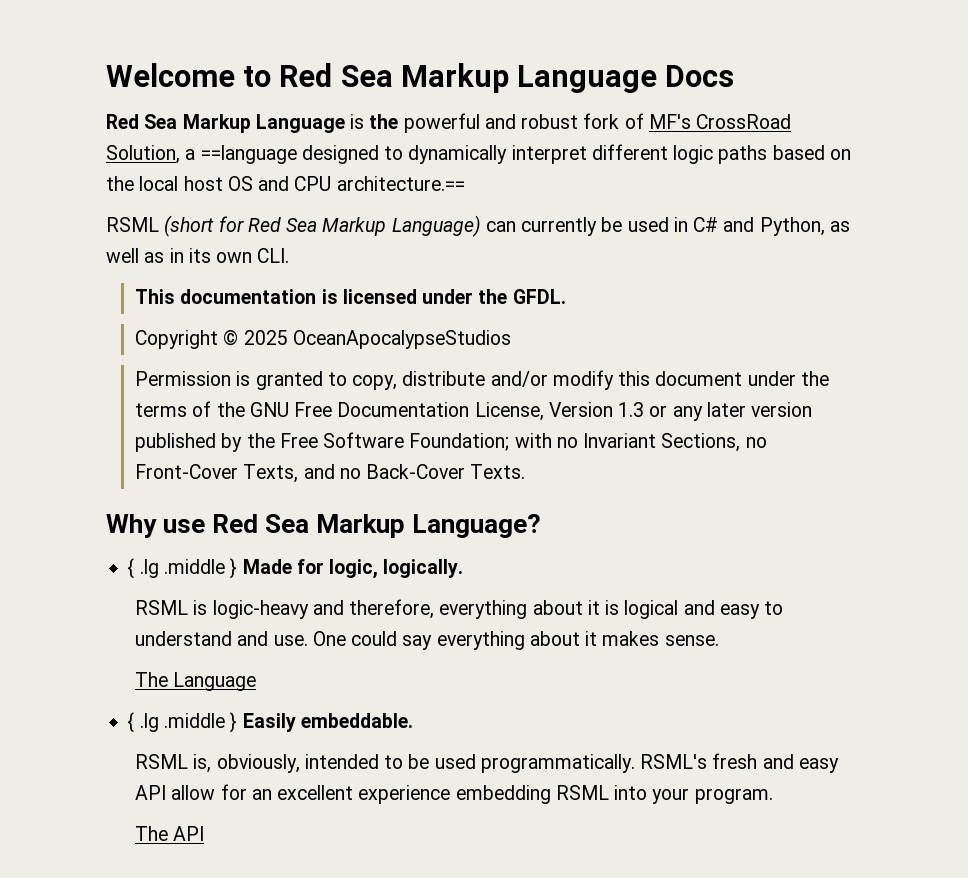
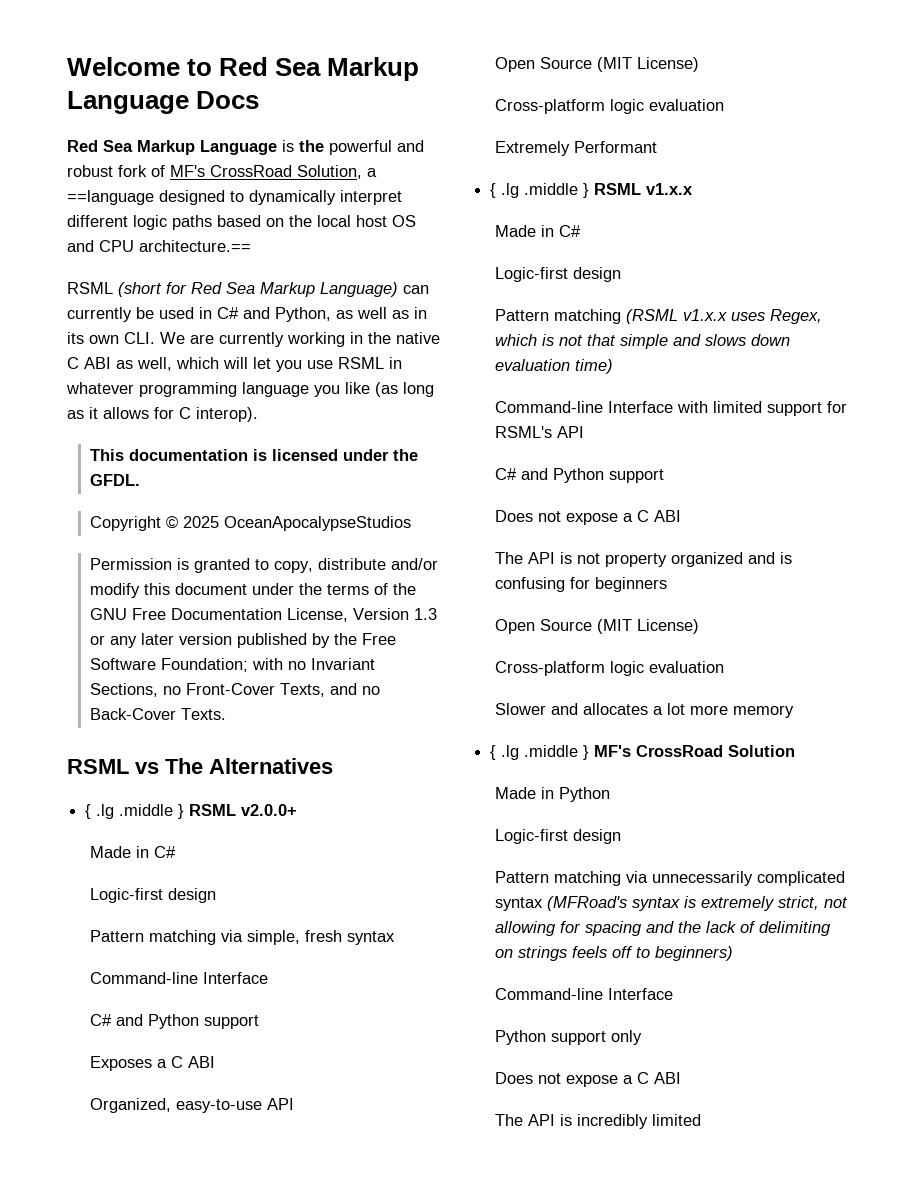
- RSML (short for Red Sea Markup Language) can currently be used in C# and Python, as well as in its own CLI.
+ RSML (short for Red Sea Markup Language) can currently be used in C# and Python, as well as in its own CLI. We are currently working in the native C ABI as well, which will let you use RSML in whatever programming language you like (as long as it allows for C interop).
- Why use Red Sea Markup Language?
- { .lg .middle } Made for logic, logically.
- RSML is logic-heavy and therefore, everything about it is logical and easy to understand and use. One could say everything about it makes sense.
- The Language
- { .lg .middle } Easily embeddable.
- RSML is, obviously, intended to be used programmatically. RSML's fresh and easy API allow for an excellent experience embedding RSML into your program.
- The API
+ RSML vs The Alternatives
+ { .lg .middle } RSML v2.0.0+
+ Made in C#
+ Logic-first design
+ Pattern matching via simple, fresh syntax
+ Command-line Interface
+ C# and Python support
+ Exposes a C ABI
+ Organized, easy-to-use API
+ Open Source (MIT License)
+ Cross-platform logic evaluation
+ Extremely Performant
+ { .lg .middle } RSML v1.x.x
+ Made in C#
+ Logic-first design
+ Pattern matching (RSML v1.x.x uses Regex, which is not that simple and slows down evaluation time)
+ Command-line Interface with limited support for RSML's API
+ C# and Python support
+ Does not expose a C ABI
+ The API is not property organized and is confusing for beginners
+ Open Source (MIT License)
+ Cross-platform logic evaluation
+ Slower and allocates a lot more memory
+ { .lg .middle } MF's CrossRoad Solution
+ Made in Python
+ Logic-first design
+ Pattern matching via unnecessarily complicated syntax (MFRoad's syntax is extremely strict, not allowing for spacing and the lack of delimiting on strings feels off to beginners)
+ Command-line Interface
+ Python support only
+ Does not expose a C ABI
+ The API is incredibly limited

